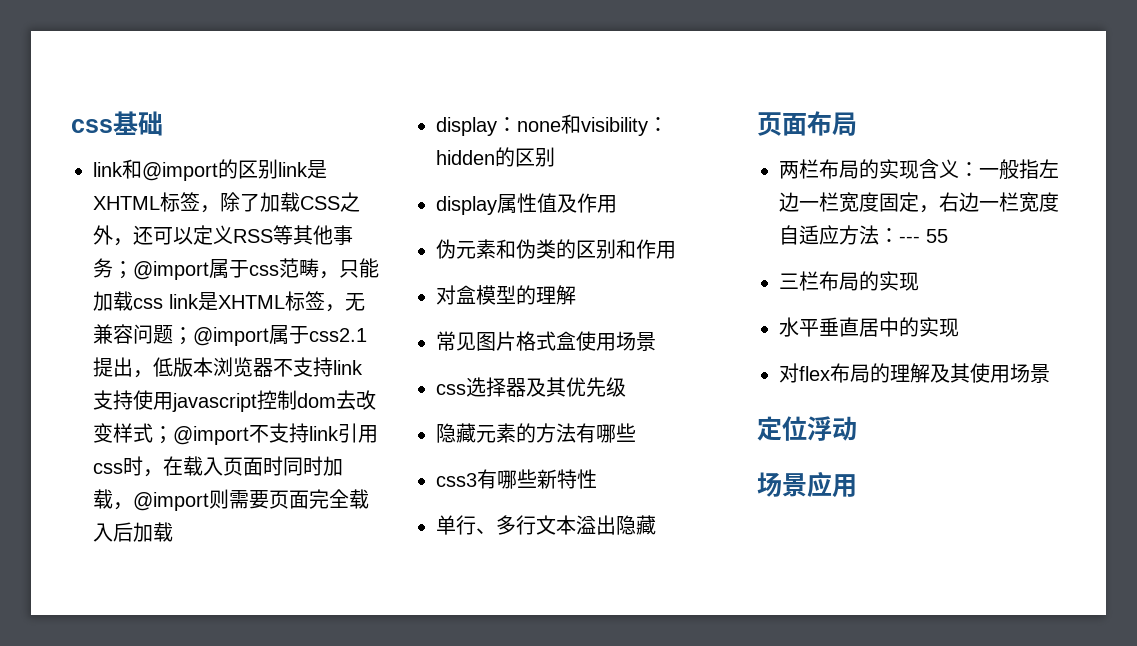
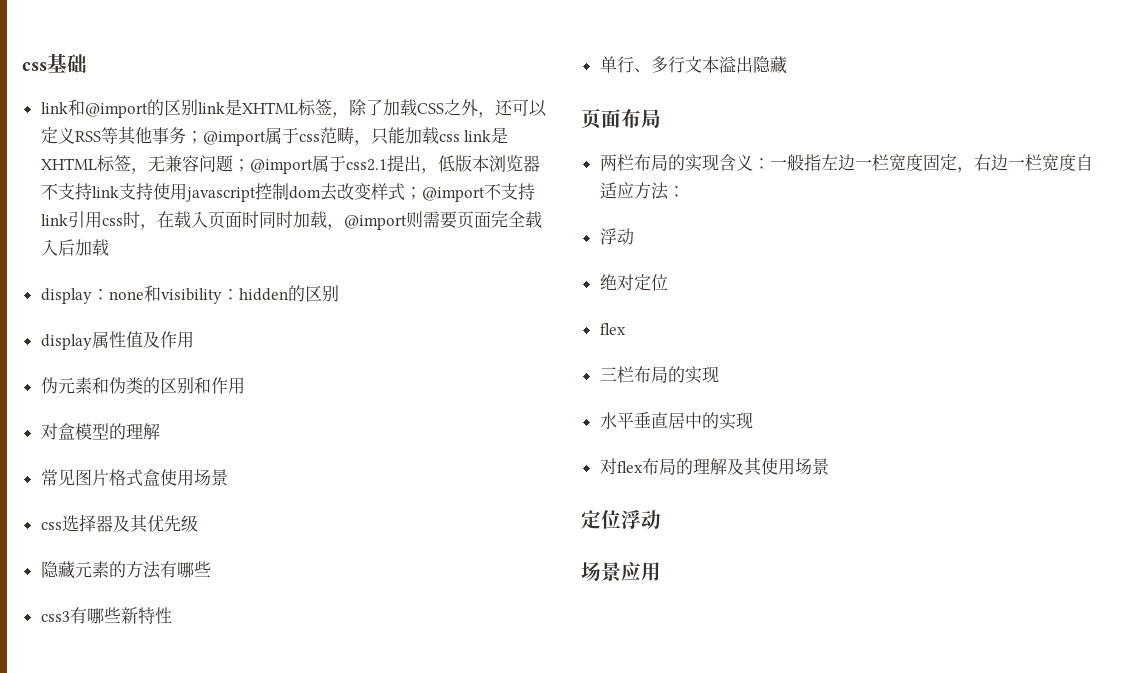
- 两栏布局的实现含义：一般指左边一栏宽度固定，右边一栏宽度自适应方法：--- 55
+ 两栏布局的实现含义：一般指左边一栏宽度固定，右边一栏宽度自适应方法：
+ 浮动
+ 绝对定位
+ flex

